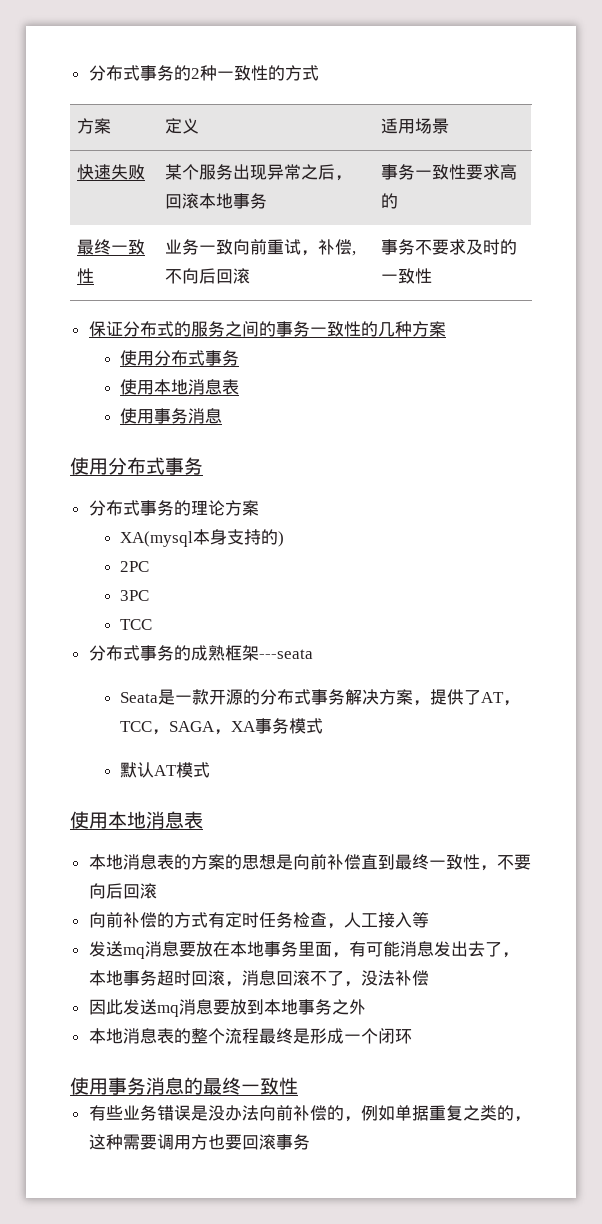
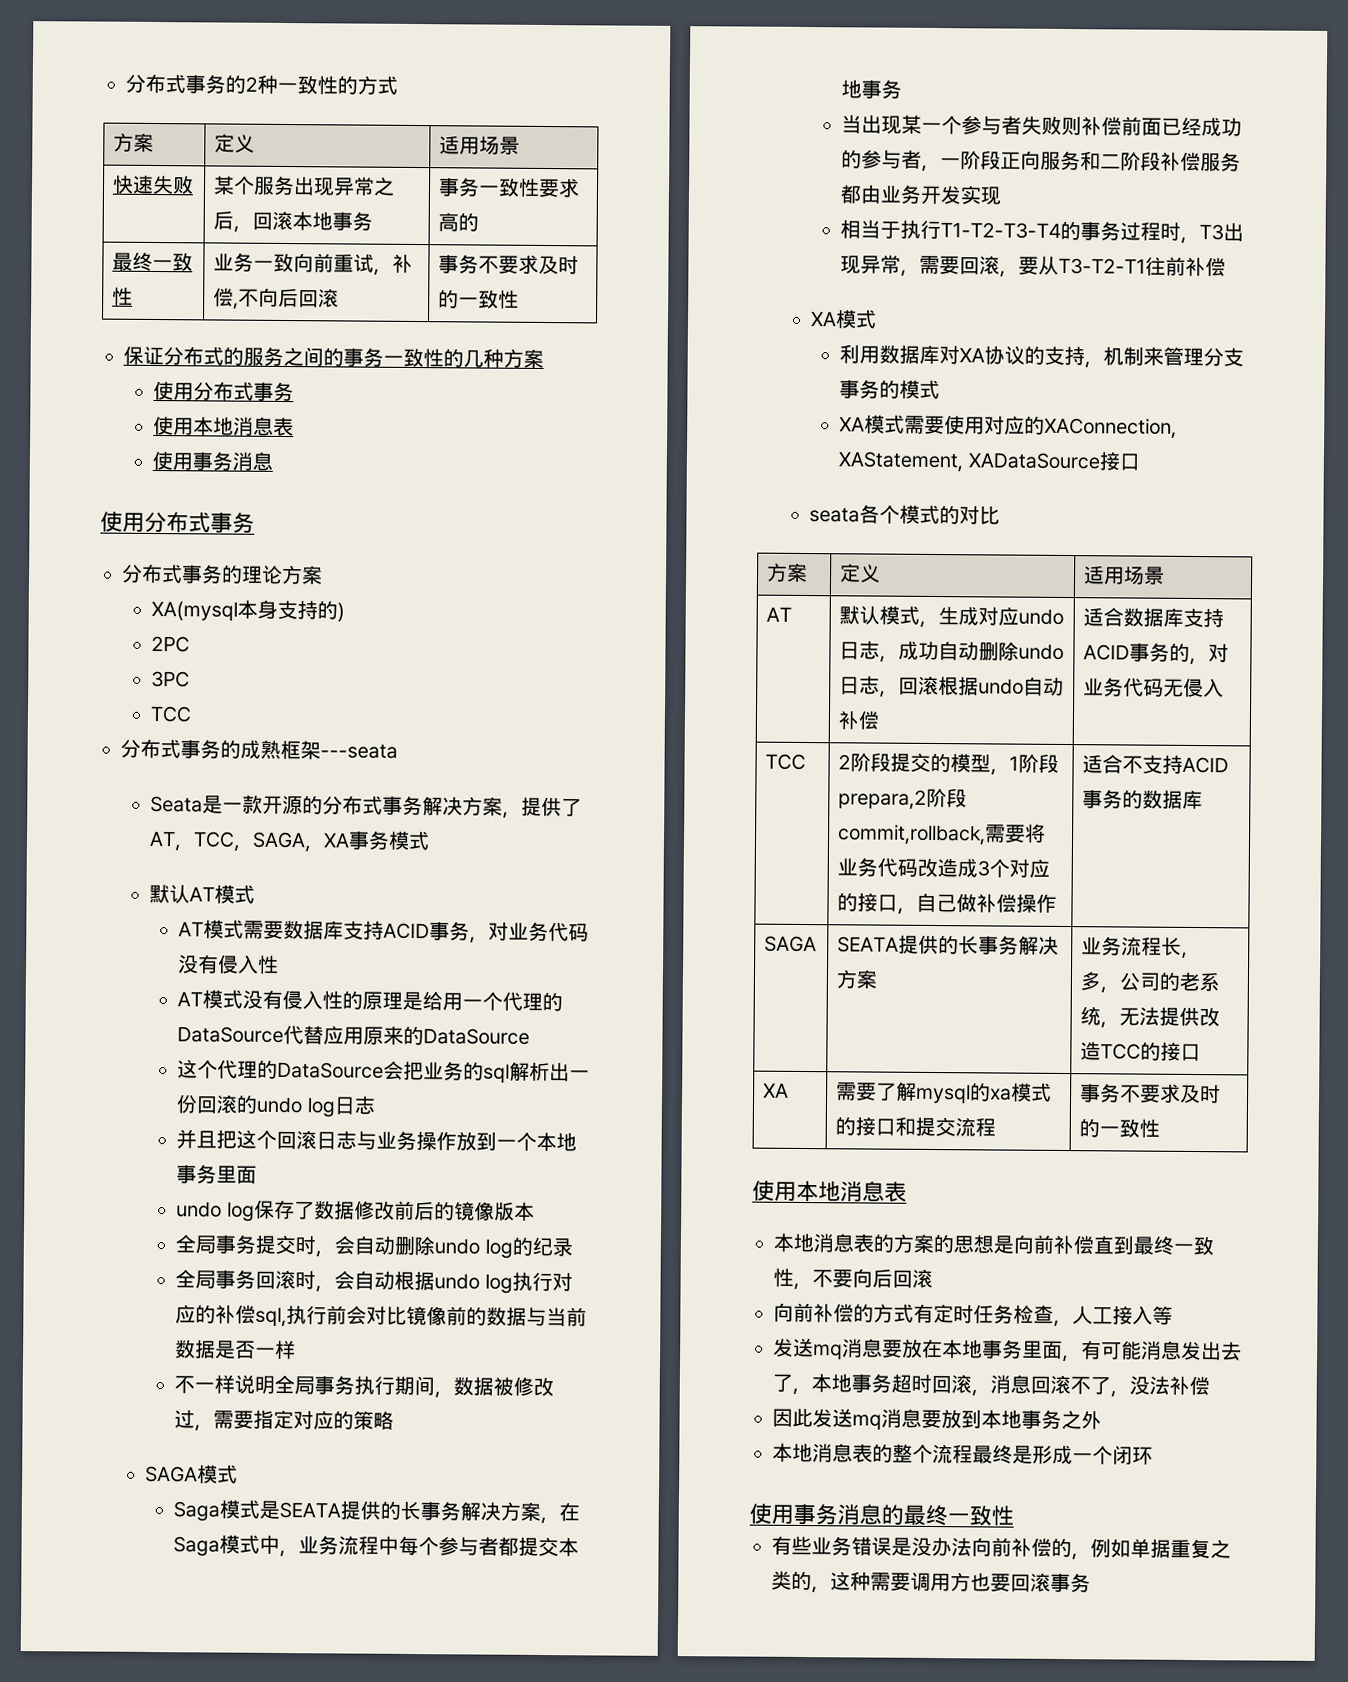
+ AT模式需要数据库支持ACID事务，对业务代码没有侵入性
+ AT模式没有侵入性的原理是给用一个代理的DataSource代替应用原来的DataSource
+ 这个代理的DataSource会把业务的sql解析出一份回滚的undo log日志
+ 并且把这个回滚日志与业务操作放到一个本地事务里面
+ undo log保存了数据修改前后的镜像版本
+ 全局事务提交时，会自动删除undo log的纪录
+ 全局事务回滚时，会自动根据undo log执行对应的补偿sql,执行前会对比镜像前的数据与当前数据是否一样
+ 不一样说明全局事务执行期间，数据被修改过，需要指定对应的策略
+ SAGA模式
+ Saga模式是SEATA提供的长事务解决方案，在Saga模式中，业务流程中每个参与者都提交本地事务
+ 当出现某一个参与者失败则补偿前面已经成功的参与者，一阶段正向服务和二阶段补偿服务都由业务开发实现
+ 相当于执行T1-T2-T3-T4的事务过程时，T3出现异常，需要回滚，要从T3-T2-T1往前补偿
+ XA模式
+ 利用数据库对XA协议的支持，机制来管理分支事务的模式
+ XA模式需要使用对应的XAConnection, XAStatement, XADataSource接口
+ seata各个模式的对比
+ 方案 | 定义 | 适用场景
+ AT | 默认模式，生成对应undo日志，成功自动删除undo日志，回滚根据undo自动补偿 | 适合数据库支持ACID事务的，对业务代码无侵入
+ TCC | 2阶段提交的模型，1阶段prepara,2阶段commit,rollback,需要将业务代码改造成3个对应的接口，自己做补偿操作 | 适合不支持ACID事务的数据库
+ SAGA | SEATA提供的长事务解决方案 | 业务流程长，多，公司的老系统，无法提供改造TCC的接口
+ XA | 需要了解mysql的xa模式的接口和提交流程 | 事务不要求及时的一致性

